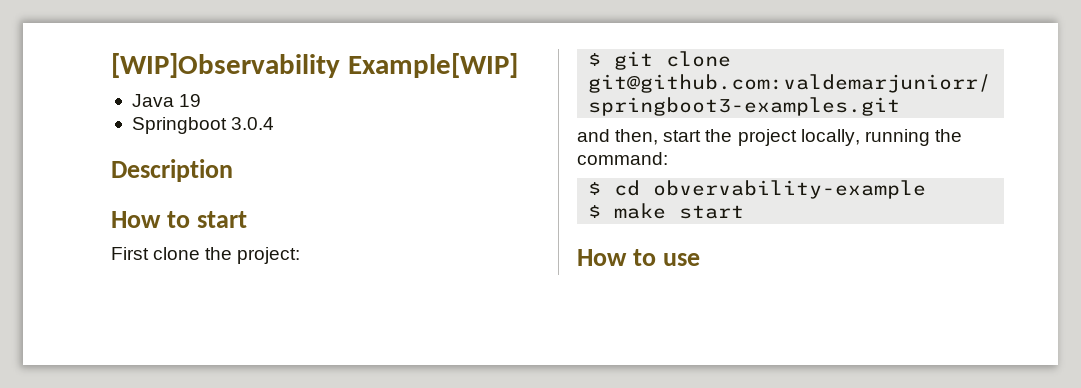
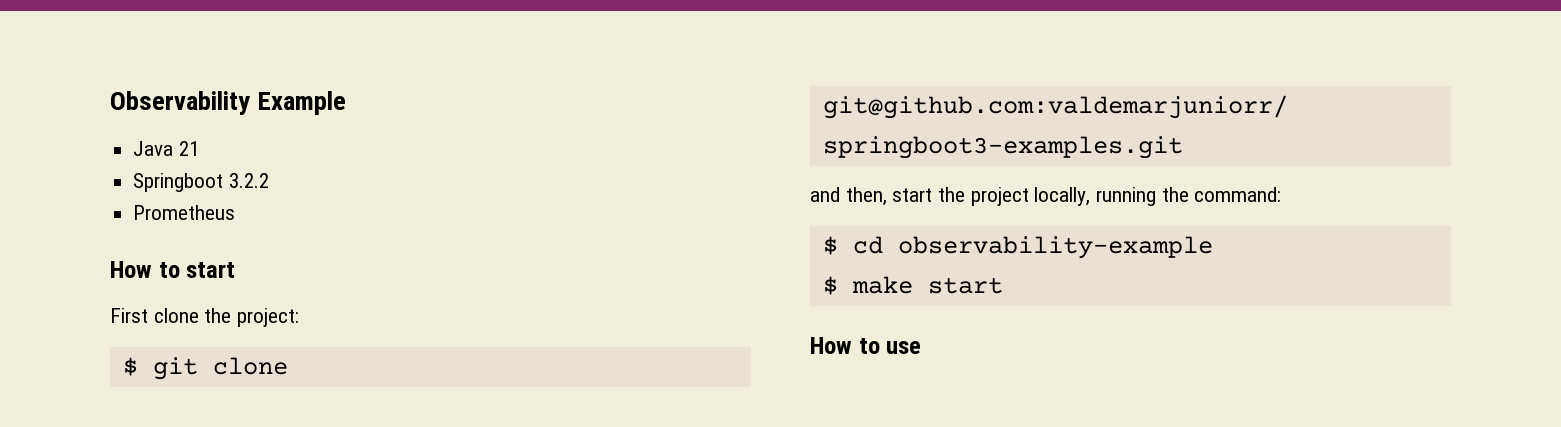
- [WIP]Observability Example[WIP]
+ Observability Example
- Java 19
+ Java 21
- Springboot 3.0.4
- Description
+ Springboot 3.2.2
+ Prometheus
- $ cd obvervability-example
+ $ cd observability-example

